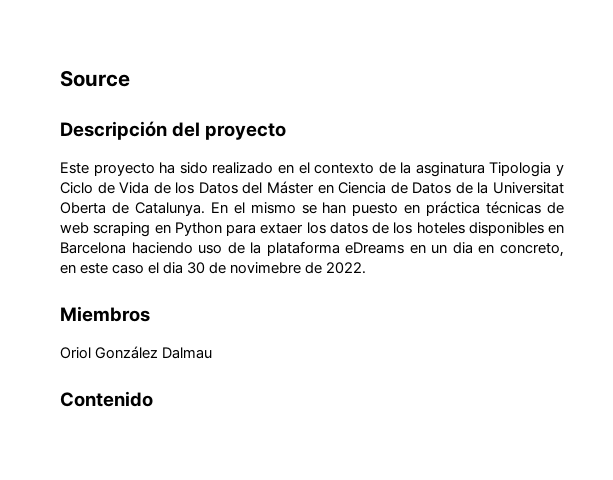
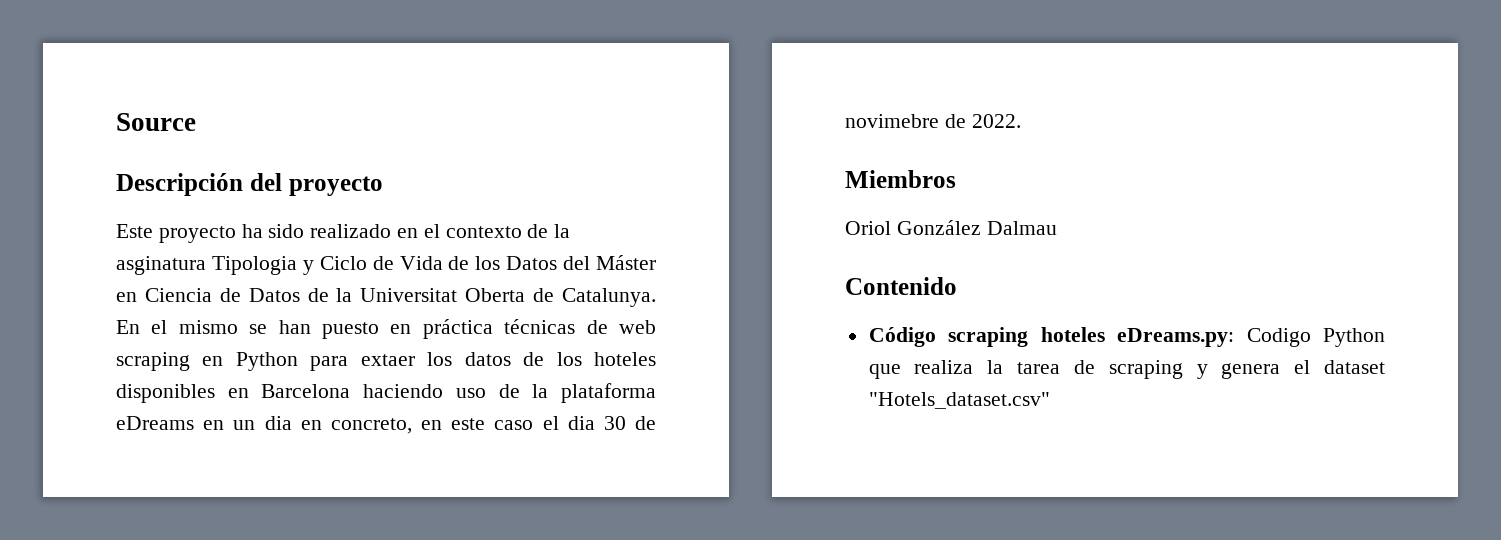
+ Código scraping hoteles eDreams.py: Codigo Python que realiza la tarea de scraping y genera el dataset "Hotels_dataset.csv"

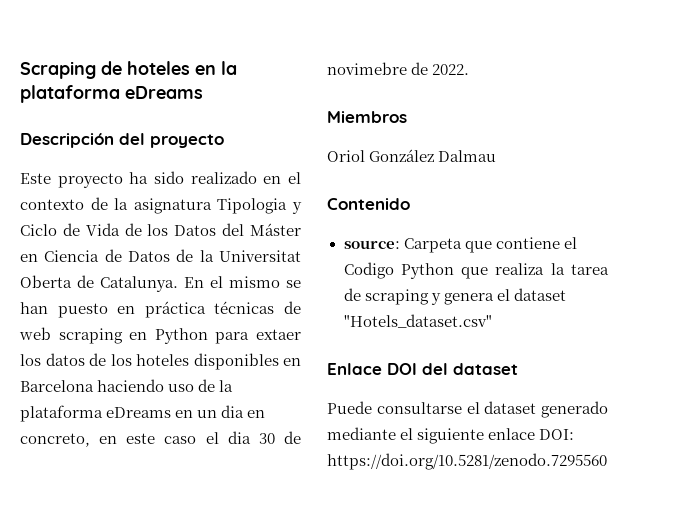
- Source
+ Scraping de hoteles en la plataforma eDreams
- Este proyecto ha sido realizado en el contexto de la asginatura Tipologia y Ciclo de Vida de los Datos del Máster en Ciencia de Datos de la Universitat Oberta de Catalunya.
+ Este proyecto ha sido realizado en el contexto de la asignatura Tipologia y Ciclo de Vida de los Datos del Máster en Ciencia de Datos de la Universitat Oberta de Catalunya.
- Código scraping hoteles eDreams.py: Codigo Python que realiza la tarea de scraping y genera el dataset "Hotels_dataset.csv"
+ source: Carpeta que contiene el Codigo Python que realiza la tarea de scraping y genera el dataset "Hotels_dataset.csv"
+ Enlace DOI del dataset
+ Puede consultarse el dataset generado mediante el siguiente enlace DOI: https://doi.org/10.5281/zenodo.7295560

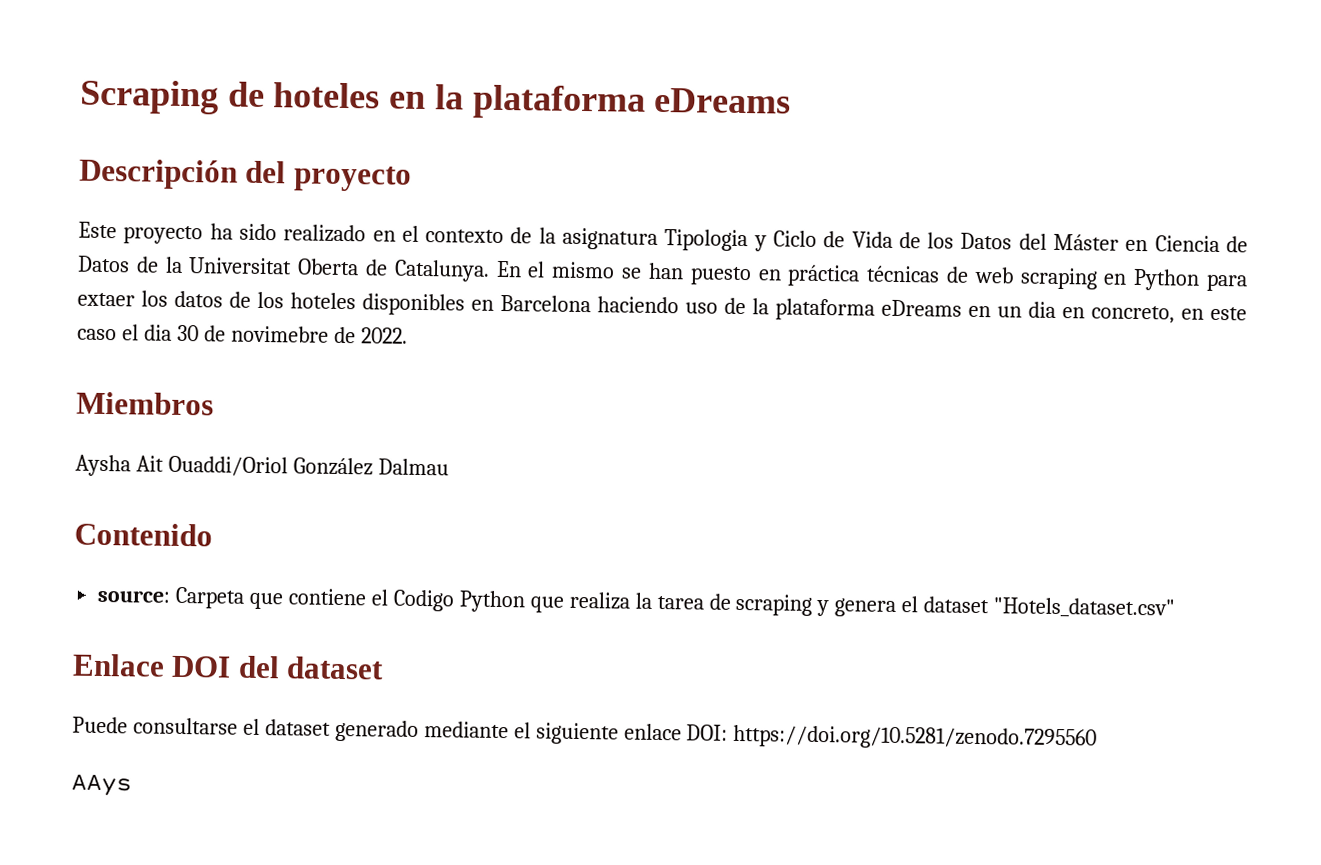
- Oriol González Dalmau
+ Aysha Ait Ouaddi/Oriol González Dalmau
+ AAys

